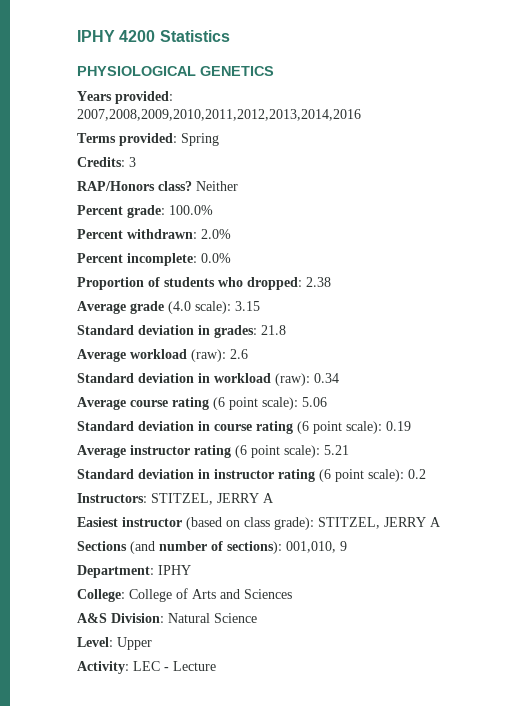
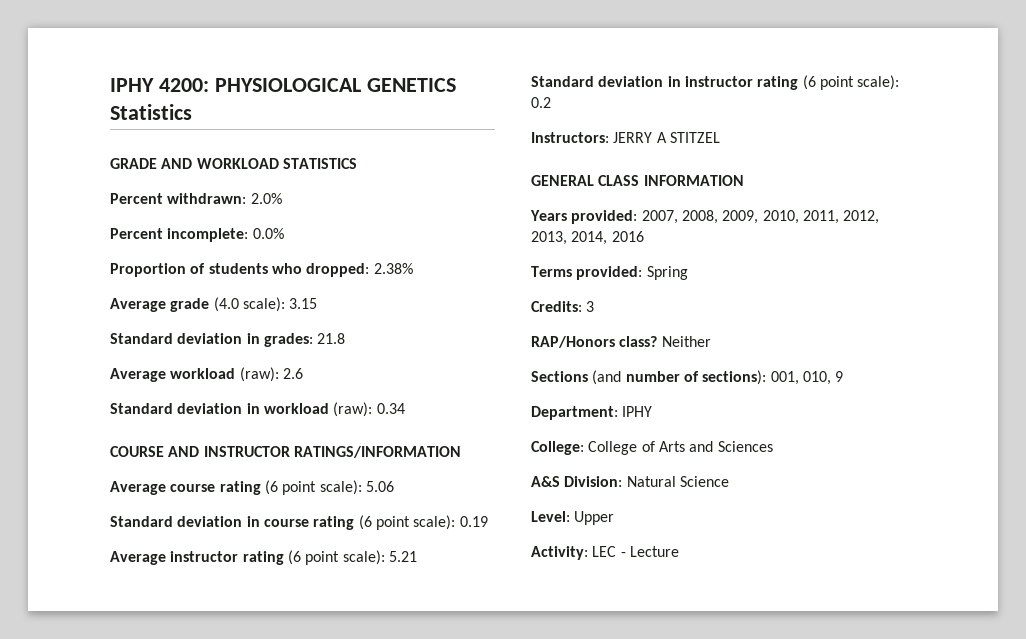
- IPHY 4200 Statistics
- PHYSIOLOGICAL GENETICS
- Years provided: 2007,2008,2009,2010,2011,2012,2013,2014,2016
- Terms provided: Spring
- Credits: 3
- RAP/Honors class? Neither
- Percent grade: 100.0%
+ IPHY 4200: PHYSIOLOGICAL GENETICS Statistics
+ GRADE AND WORKLOAD STATISTICS
- Proportion of students who dropped: 2.38
+ Proportion of students who dropped: 2.38%
+ COURSE AND INSTRUCTOR RATINGS/INFORMATION
- Instructors: STITZEL, JERRY A
- Easiest instructor (based on class grade): STITZEL, JERRY A
+ Instructors: JERRY A STITZEL
+ GENERAL CLASS INFORMATION
+ Years provided: 2007, 2008, 2009, 2010, 2011, 2012, 2013, 2014, 2016
+ Terms provided: Spring
+ Credits: 3
+ RAP/Honors class? Neither
- Sections (and number of sections): 001,010, 9
+ Sections (and number of sections): 001, 010, 9

